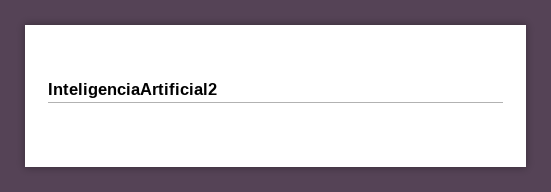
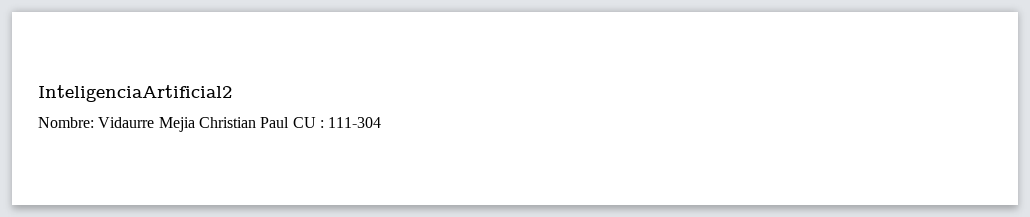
+ Nombre: Vidaurre Mejia Christian Paul CU : 111-304

